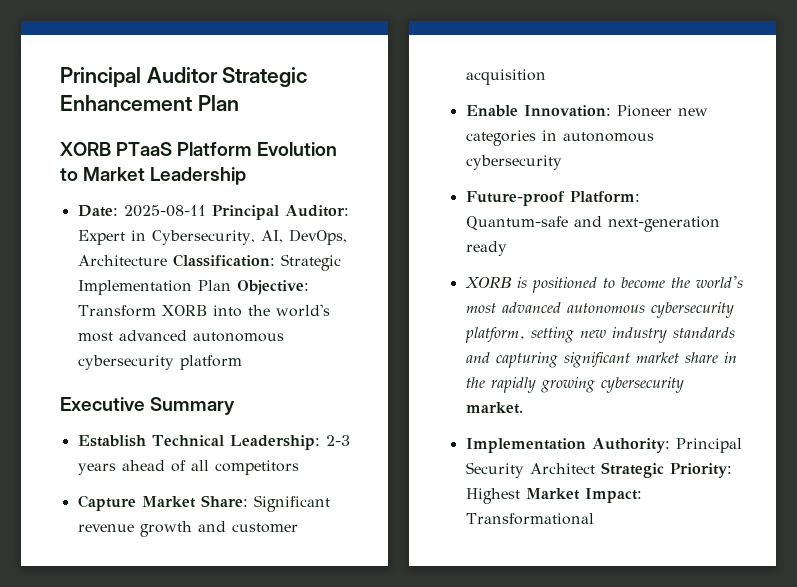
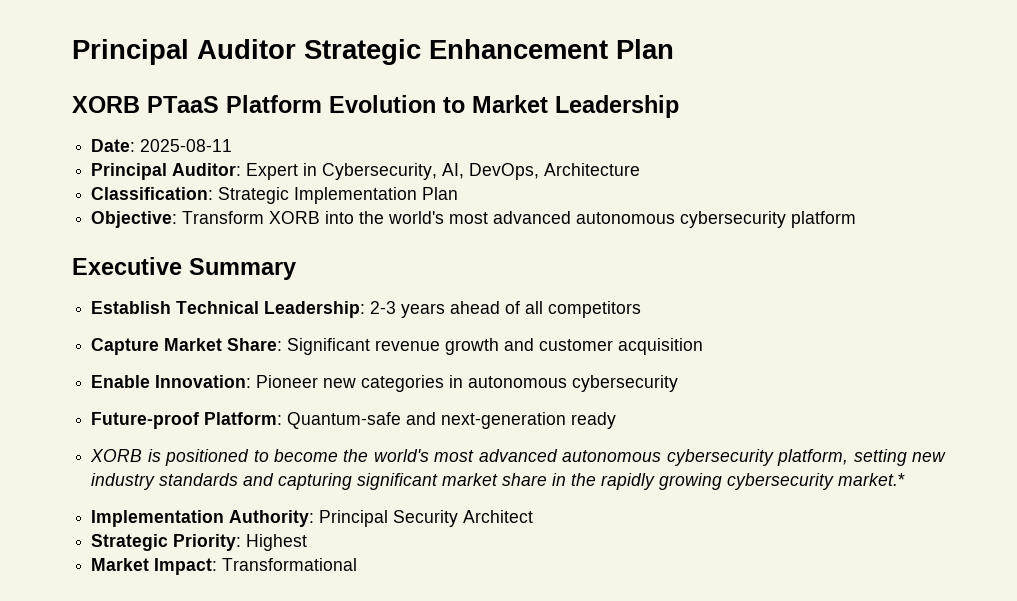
- Date: 2025-08-11 Principal Auditor: Expert in Cybersecurity, AI, DevOps, Architecture Classification: Strategic Implementation Plan Objective: Transform XORB into the world's most advanced autonomous cybersecurity platform
+ Date: 2025-08-11
+ Principal Auditor: Expert in Cybersecurity, AI, DevOps, Architecture
+ Classification: Strategic Implementation Plan
+ Objective: Transform XORB into the world's most advanced autonomous cybersecurity platform
- XORB is positioned to become the world's most advanced autonomous cybersecurity platform, setting new industry standards and capturing significant market share in the rapidly growing cybersecurity market.
+ XORB is positioned to become the world's most advanced autonomous cybersecurity platform, setting new industry standards and capturing significant market share in the rapidly growing cybersecurity market.*
- Implementation Authority: Principal Security Architect Strategic Priority: Highest Market Impact: Transformational
+ Implementation Authority: Principal Security Architect
+ Strategic Priority: Highest
+ Market Impact: Transformational

